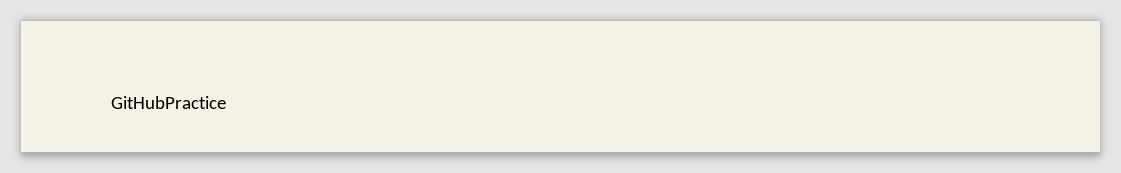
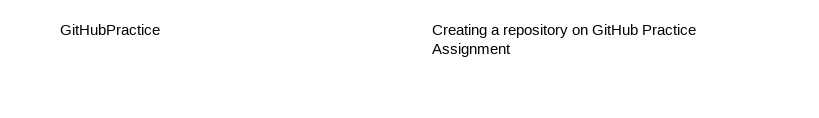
+ Creating a repository on GitHub Practice Assignment

